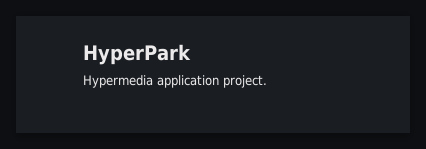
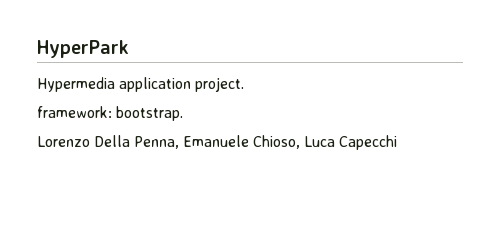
+ framework: bootstrap.
+ Lorenzo Della Penna, Emanuele Chioso, Luca Capecchi

